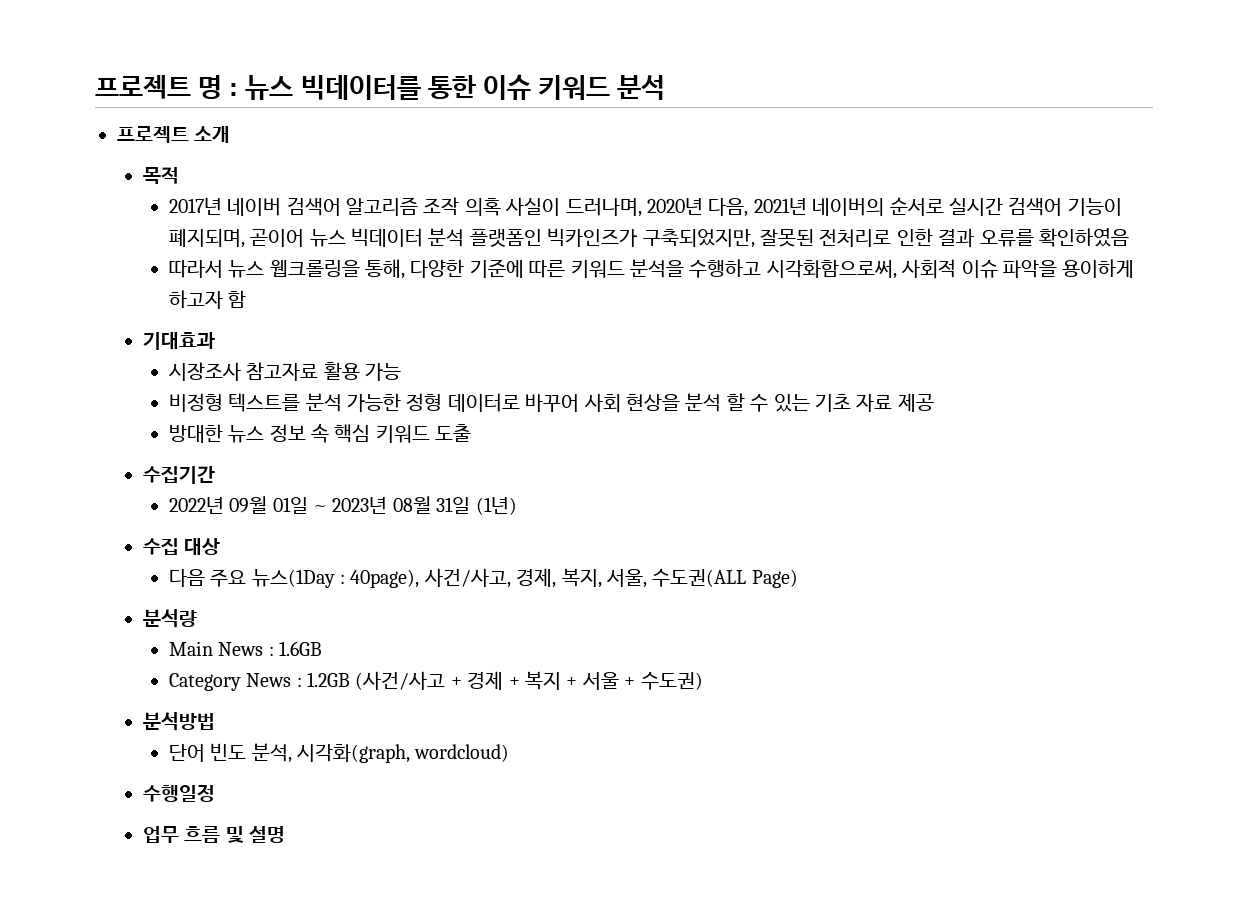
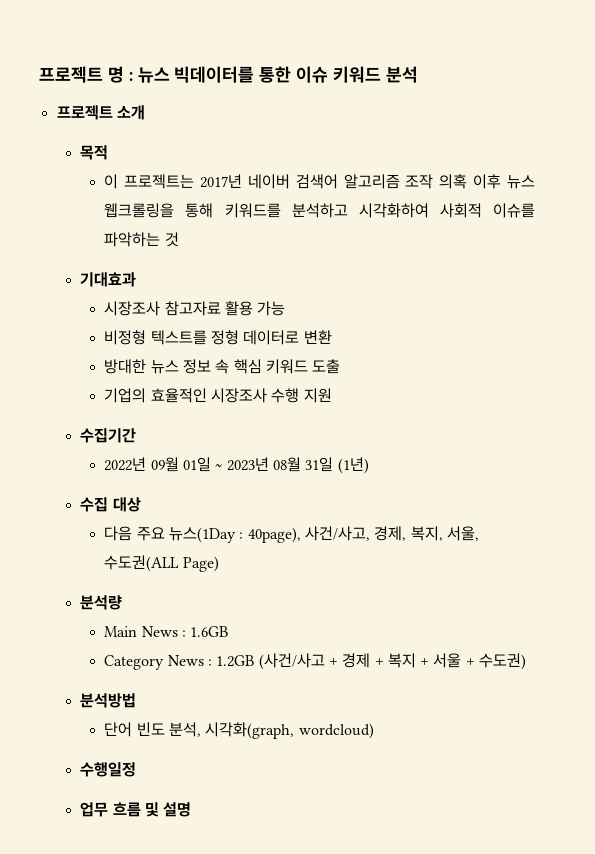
- 2017년 네이버 검색어 알고리즘 조작 의혹 사실이 드러나며, 2020년 다음, 2021년 네이버의 순서로 실시간 검색어 기능이 폐지되며, 곧이어 뉴스 빅데이터 분석 플랫폼인 빅카인즈가 구축되었지만, 잘못된 전처리로 인한 결과 오류를 확인하였음
- 따라서 뉴스 웹크롤링을 통해, 다양한 기준에 따른 키워드 분석을 수행하고 시각화함으로써, 사회적 이슈 파악을 용이하게 하고자 함
+ 이 프로젝트는 2017년 네이버 검색어 알고리즘 조작 의혹 이후 뉴스 웹크롤링을 통해 키워드를 분석하고 시각화하여 사회적 이슈를 파악하는 것
- 비정형 텍스트를 분석 가능한 정형 데이터로 바꾸어 사회 현상을 분석 할 수 있는 기초 자료 제공
+ 비정형 텍스트를 정형 데이터로 변환
+ 기업의 효율적인 시장조사 수행 지원

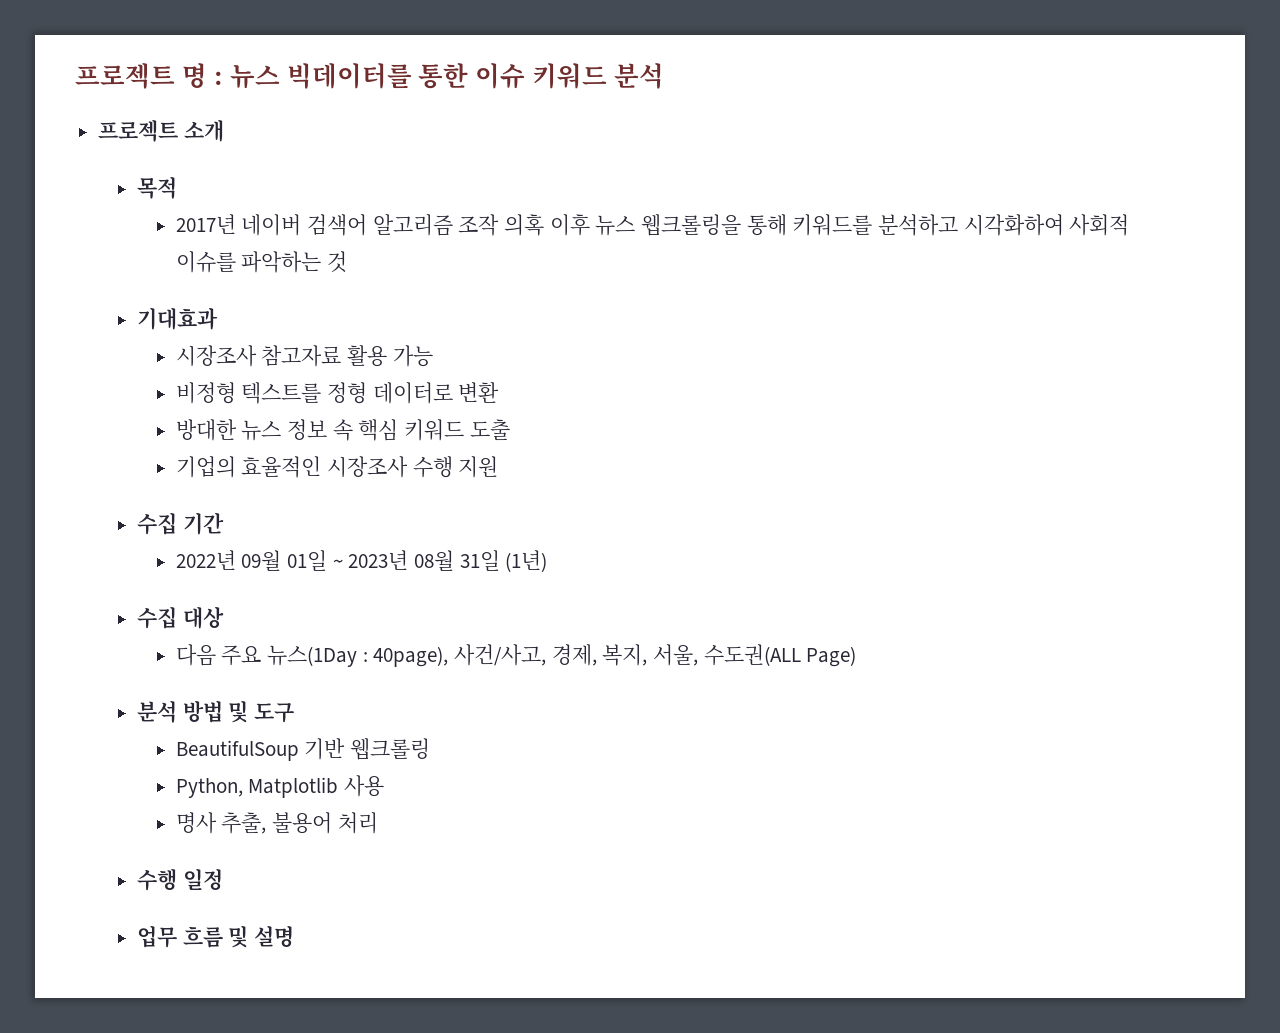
- 이 프로젝트는 2017년 네이버 검색어 알고리즘 조작 의혹 이후 뉴스 웹크롤링을 통해 키워드를 분석하고 시각화하여 사회적 이슈를 파악하는 것
+ 2017년 네이버 검색어 알고리즘 조작 의혹 이후 뉴스 웹크롤링을 통해 키워드를 분석하고 시각화하여 사회적 이슈를 파악하는 것
- 수집기간
+ 수집 기간
- 분석량
- Main News : 1.6GB
- Category News : 1.2GB (사건/사고 + 경제 + 복지 + 서울 + 수도권)
- 분석방법
- 단어 빈도 분석, 시각화(graph, wordcloud)
- 수행일정
+ 분석 방법 및 도구
+ BeautifulSoup 기반 웹크롤링
+ Python, Matplotlib 사용
+ 명사 추출, 불용어 처리
+ 수행 일정

